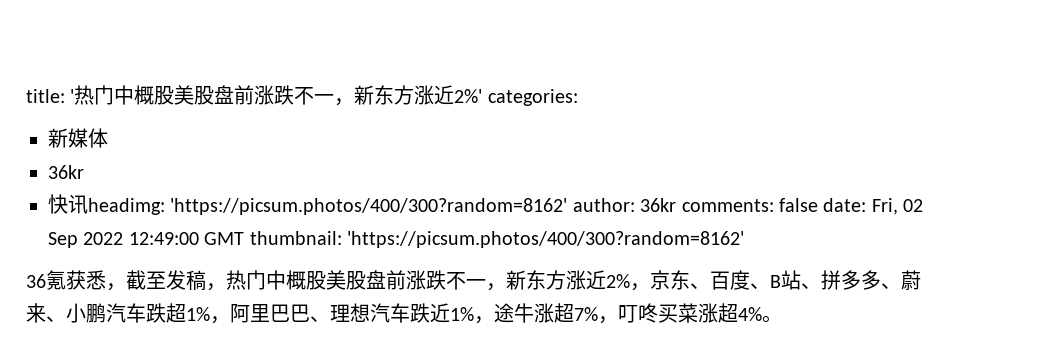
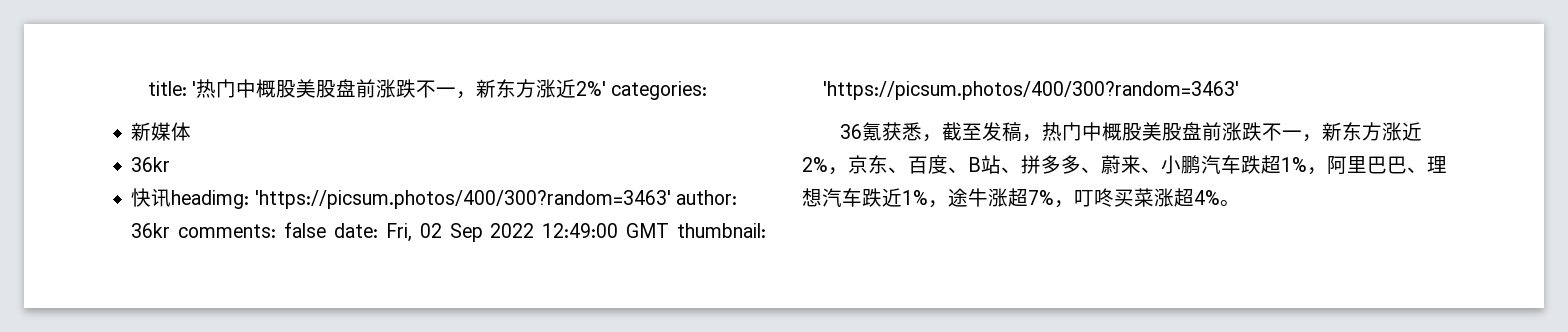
- 快讯headimg: 'https://picsum.photos/400/300?random=8162' author: 36kr comments: false date: Fri, 02 Sep 2022 12:49:00 GMT thumbnail: 'https://picsum.photos/400/300?random=8162'
+ 快讯headimg: 'https://picsum.photos/400/300?random=3463' author: 36kr comments: false date: Fri, 02 Sep 2022 12:49:00 GMT thumbnail: 'https://picsum.photos/400/300?random=3463'

